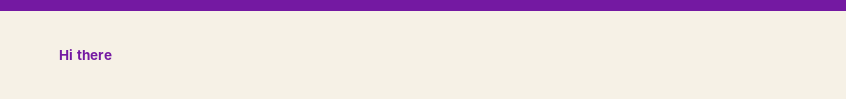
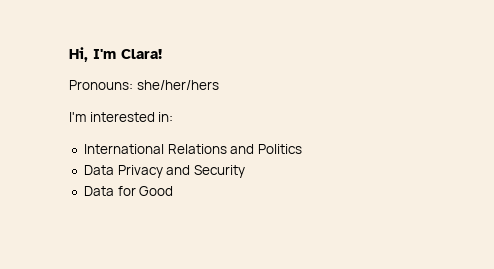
- Hi there
+ Hi, I'm Clara!
+ Pronouns: she/her/hers
+ I'm interested in:
+ International Relations and Politics
+ Data Privacy and Security
+ Data for Good

